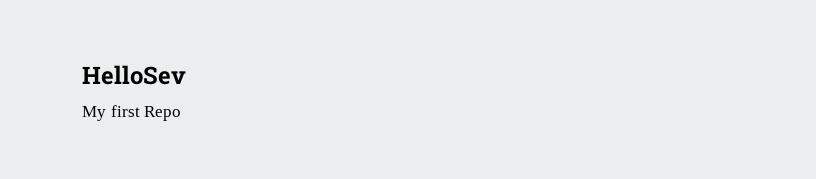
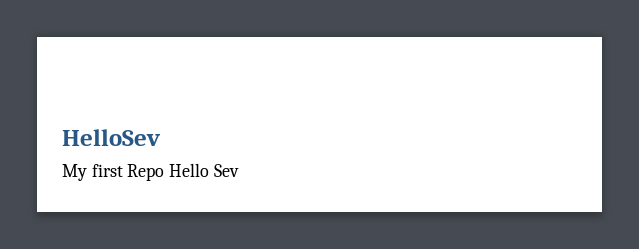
- My first Repo
+ My first Repo Hello Sev

